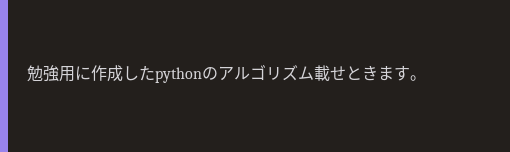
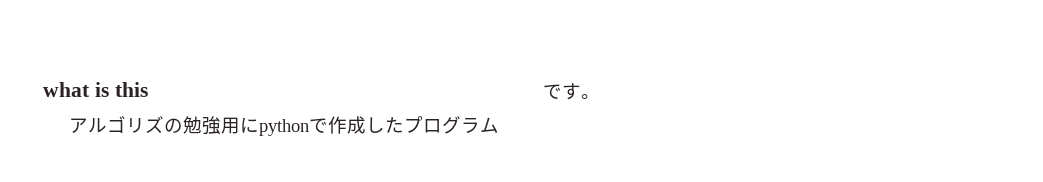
- 勉強用に作成したpythonのアルゴリズム載せときます。
+ what is this
+ アルゴリズの勉強用にpythonで作成したプログラムです。

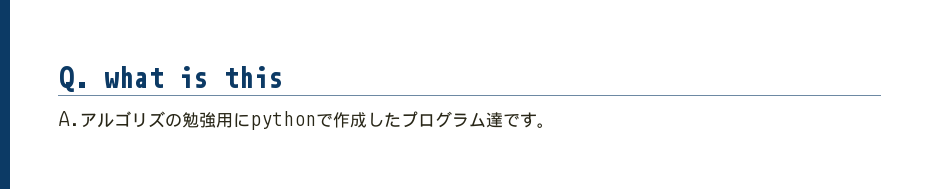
- what is this
+ Q. what is this
- アルゴリズの勉強用にpythonで作成したプログラムです。
+ A.アルゴリズの勉強用にpythonで作成したプログラム達です。

